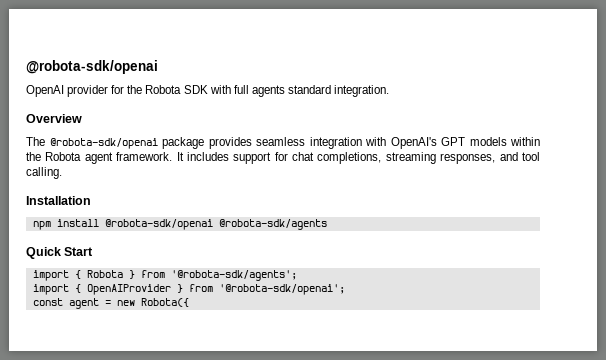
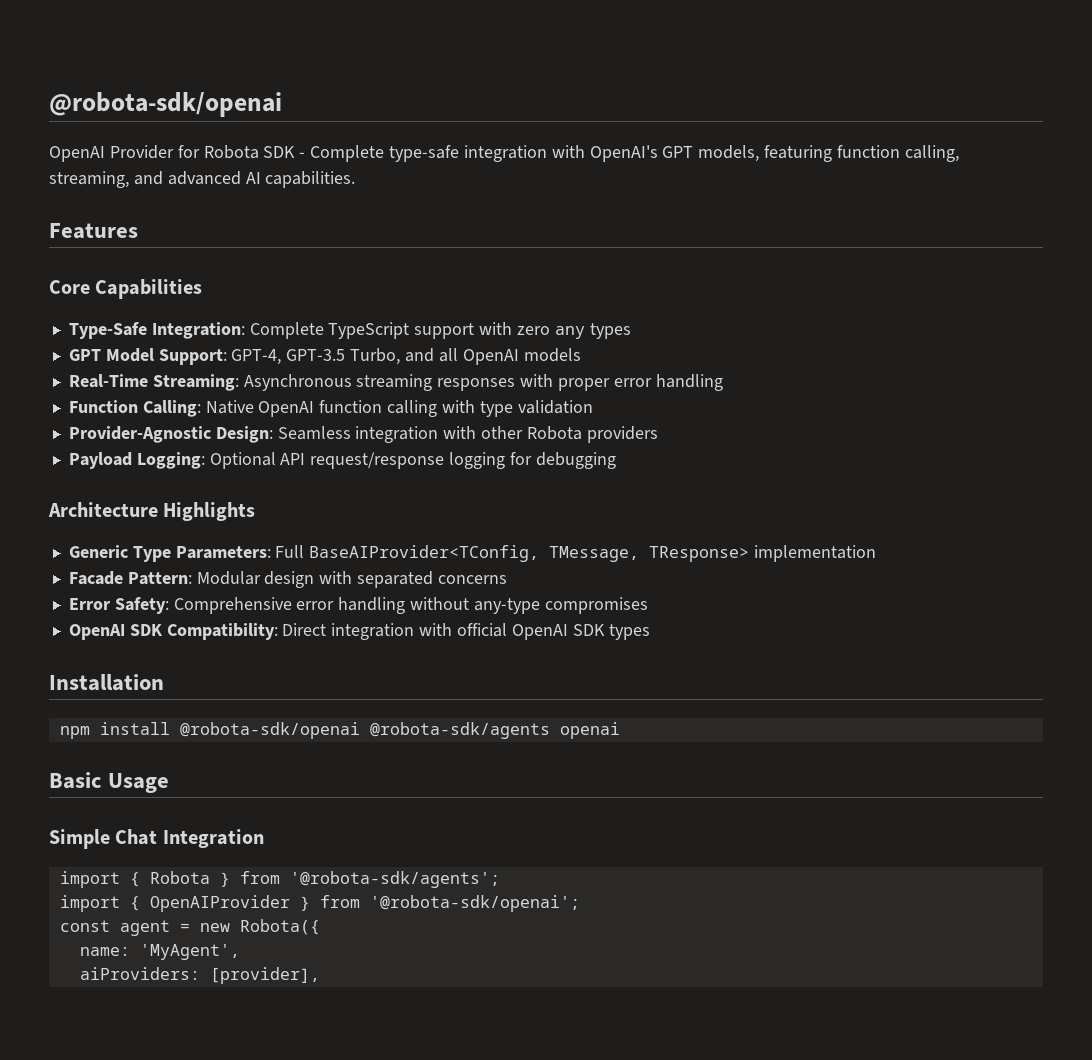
- OpenAI provider for the Robota SDK with full agents standard integration.
- Overview
- The @robota-sdk/openai package provides seamless integration with OpenAI's GPT models within the Robota agent framework. It includes support for chat completions, streaming responses, and tool calling.
+ OpenAI Provider for Robota SDK - Complete type-safe integration with OpenAI's GPT models, featuring function calling, streaming, and advanced AI capabilities.
+ Features
+ Core Capabilities
+ Type-Safe Integration: Complete TypeScript support with zero any types
+ GPT Model Support: GPT-4, GPT-3.5 Turbo, and all OpenAI models
+ Real-Time Streaming: Asynchronous streaming responses with proper error handling
+ Function Calling: Native OpenAI function calling with type validation
+ Provider-Agnostic Design: Seamless integration with other Robota providers
+ Payload Logging: Optional API request/response logging for debugging
+ Architecture Highlights
+ Generic Type Parameters: Full BaseAIProvider<TConfig, TMessage, TResponse> implementation
+ Facade Pattern: Modular design with separated concerns
+ Error Safety: Comprehensive error handling without any-type compromises
+ OpenAI SDK Compatibility: Direct integration with official OpenAI SDK types
- npm install @robota-sdk/openai @robota-sdk/agents
- Quick Start
+ npm install @robota-sdk/openai @robota-sdk/agents openai
+ Basic Usage
+ Simple Chat Integration
+ name: 'MyAgent',
+ aiProviders: [provider],

